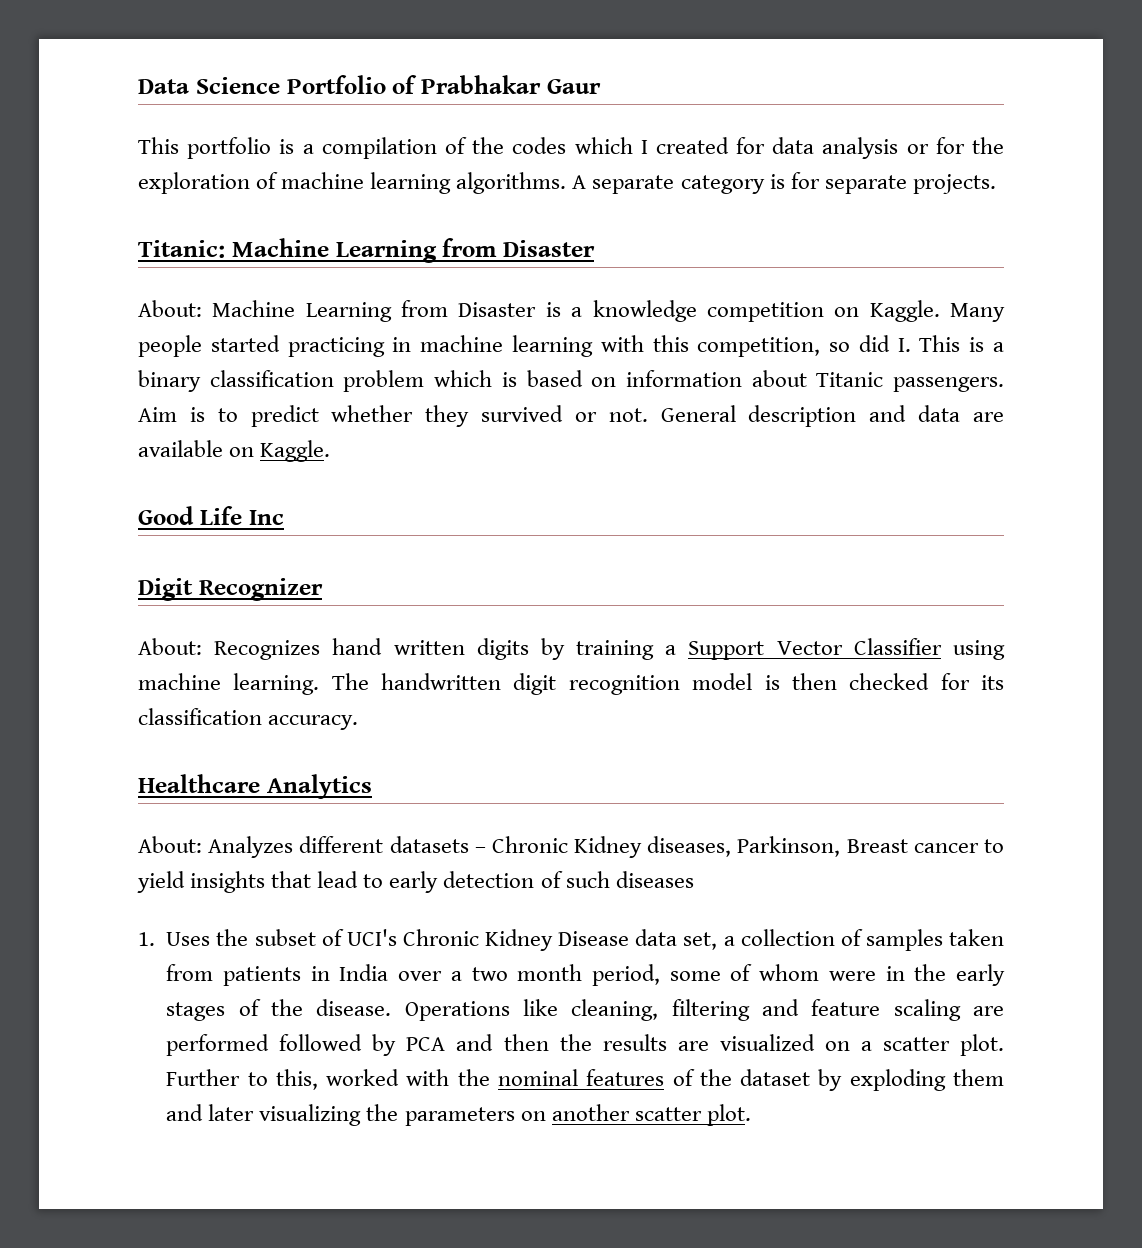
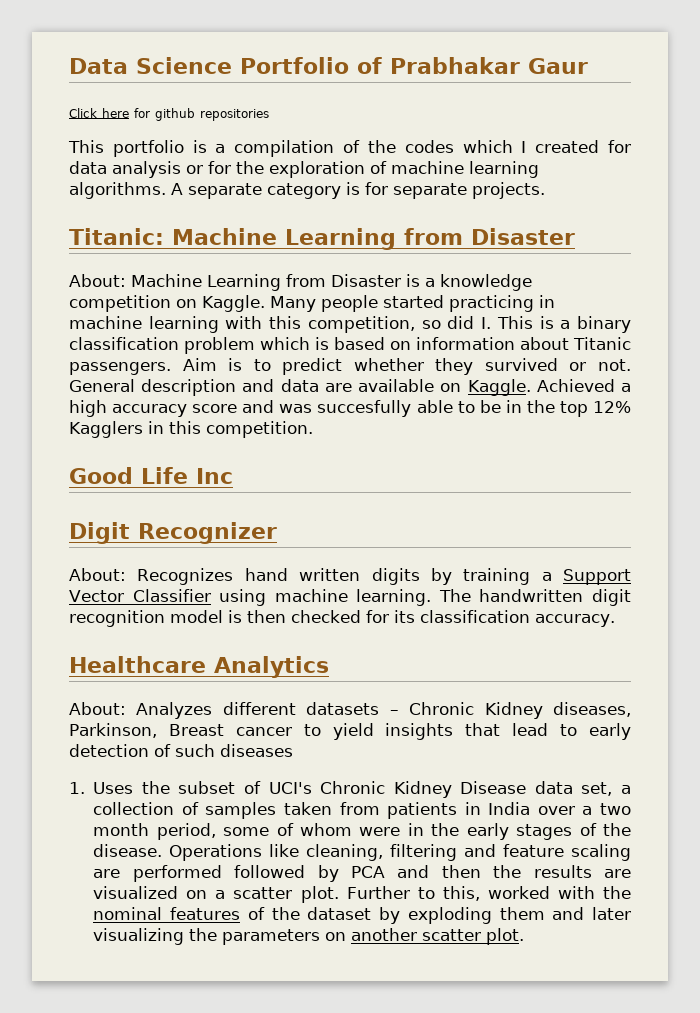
+ Click here for github repositories
+ Achieved a high accuracy score and was succesfully able to be in the top 12% Kagglers in this competition.

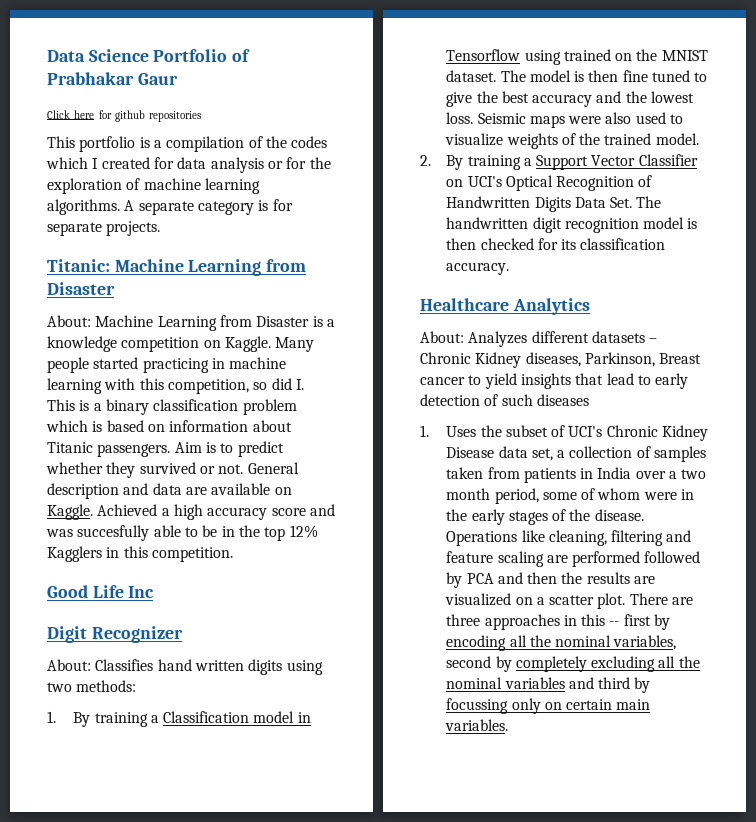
- About: Recognizes hand written digits by training a Support Vector Classifier using machine learning. The handwritten digit recognition model is then checked for its classification accuracy.
+ About: Classifies hand written digits using two methods:
+ 1. By training a Classification model in Tensorflow using trained on the MNIST dataset. The model is then fine tuned to give the best accuracy and the lowest loss. Seismic maps were also used to visualize weights of the trained model.
+ 2. By training a Support Vector Classifier on UCI's Optical Recognition of Handwritten Digits Data Set. The handwritten digit recognition model is then checked for its classification accuracy.
- Further to this, worked with the nominal features of the dataset by exploding them and later visualizing the parameters on another scatter plot.
+ There are three approaches in this -- first by encoding all the nominal variables, second by completely excluding all the nominal variables and third by focussing only on certain main variables.

